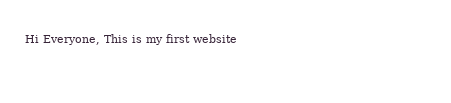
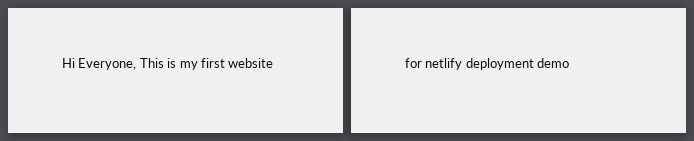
- Hi Everyone, This is my first website
+ Hi Everyone, This is my first website for netlify deployment demo

